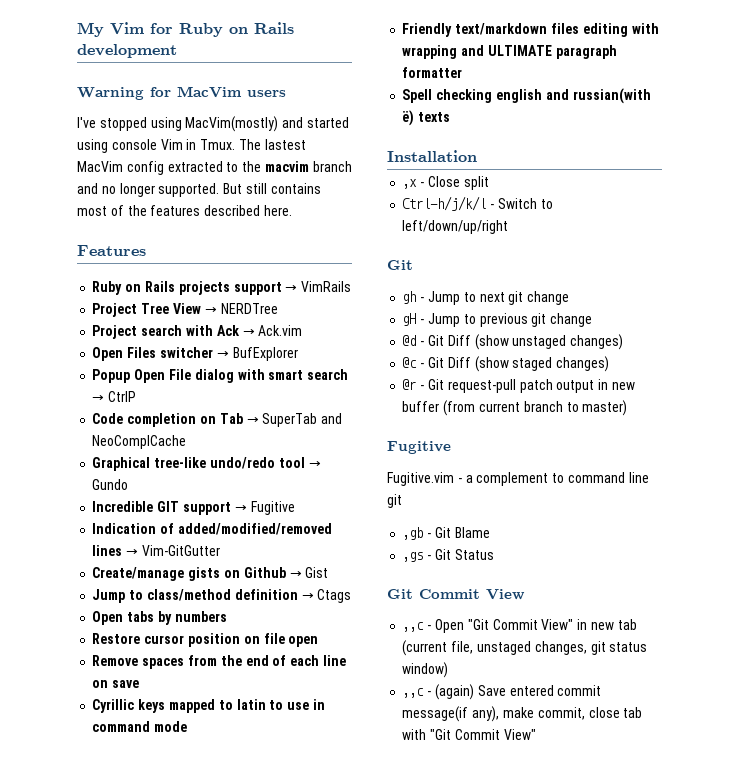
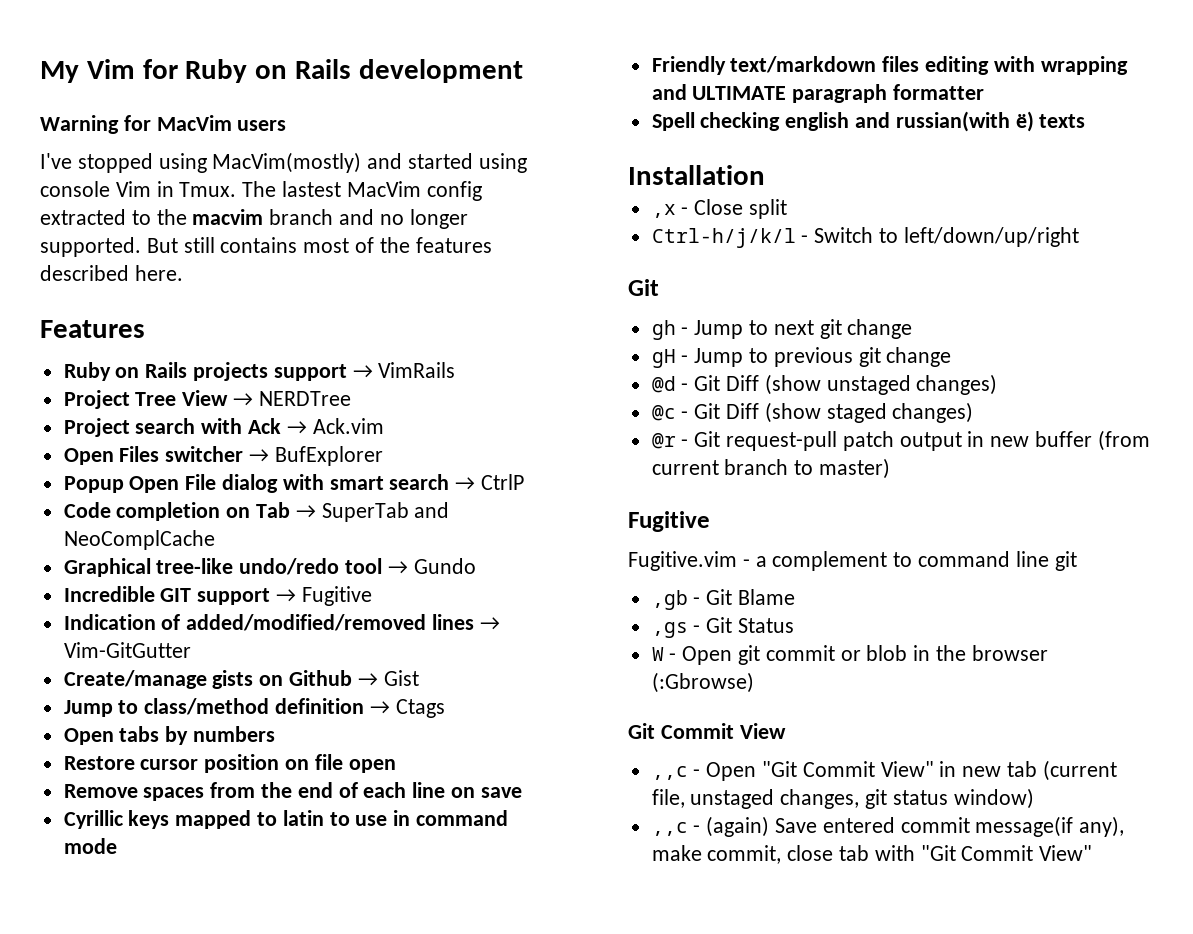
+ W - Open git commit or blob in the browser (:Gbrowse)

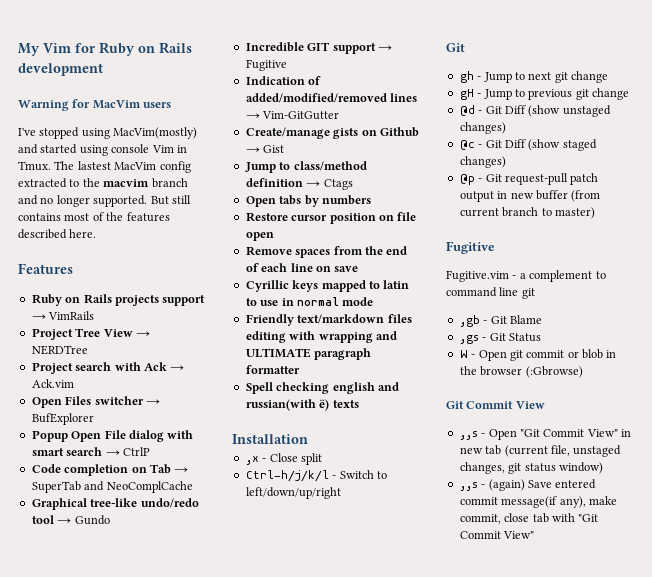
- Cyrillic keys mapped to latin to use in command mode
+ Cyrillic keys mapped to latin to use in normal mode
- @r - Git request-pull patch output in new buffer (from current branch to master)
+ @p - Git request-pull patch output in new buffer (from current branch to master)
- ,,c - Open "Git Commit View" in new tab (current file, unstaged changes, git status window)
+ ,,s - Open "Git Commit View" in new tab (current file, unstaged changes, git status window)
- ,,c - (again) Save entered commit message(if any), make commit, close tab with "Git Commit View"
+ ,,s - (again) Save entered commit message(if any), make commit, close tab with "Git Commit View"

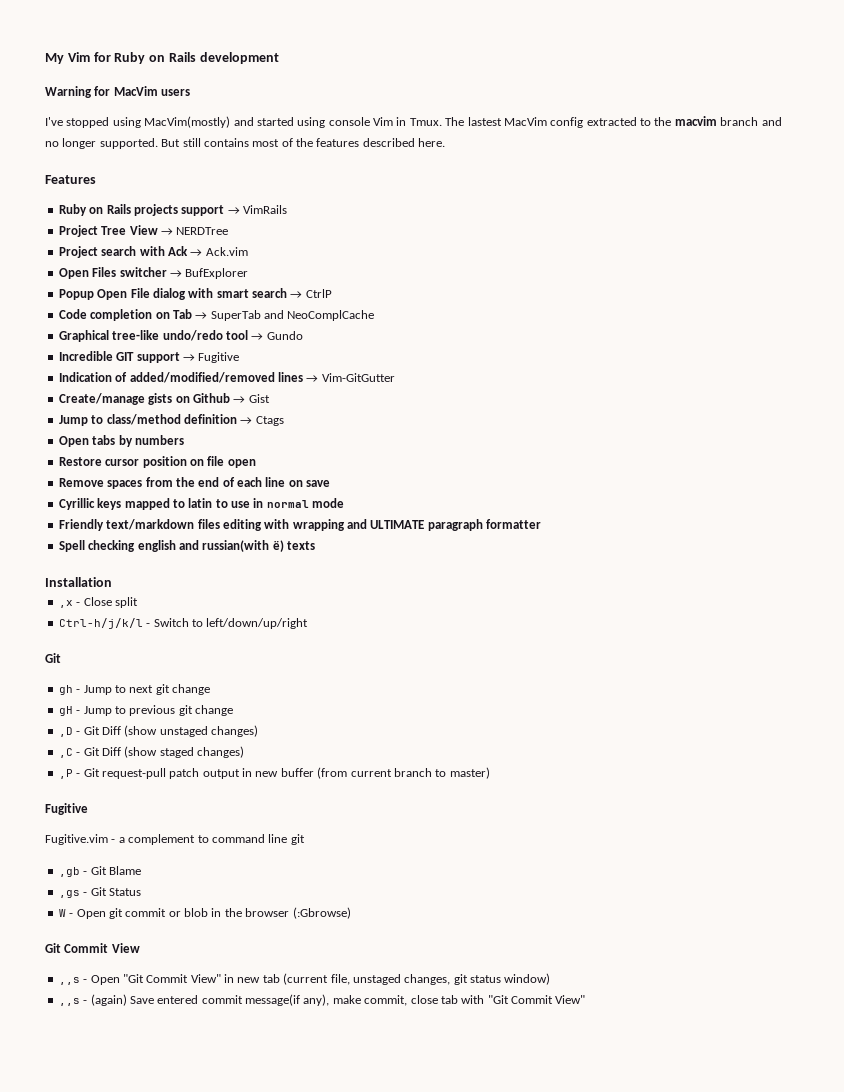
- @d - Git Diff (show unstaged changes)
+ ,D - Git Diff (show unstaged changes)
- @c - Git Diff (show staged changes)
+ ,C - Git Diff (show staged changes)
- @p - Git request-pull patch output in new buffer (from current branch to master)
+ ,P - Git request-pull patch output in new buffer (from current branch to master)

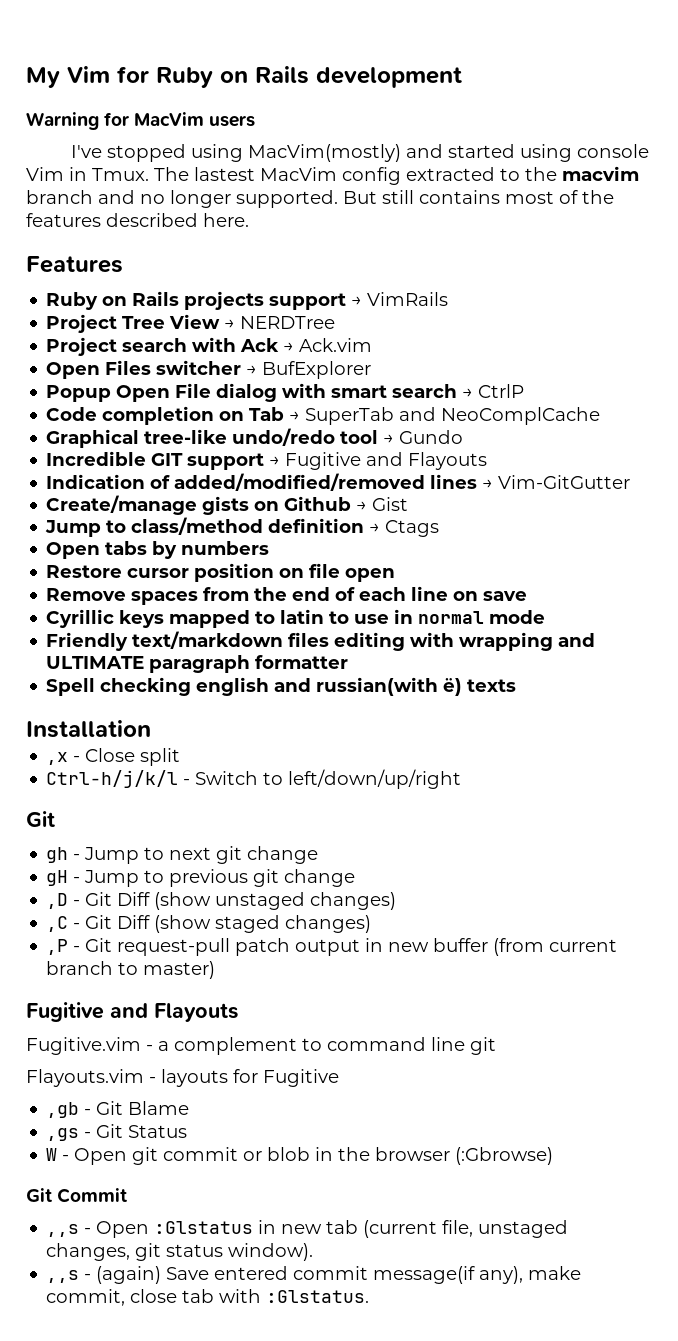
- Incredible GIT support → Fugitive
+ Incredible GIT support → Fugitive and Flayouts
  ,P - Git request-pull patch output in new buffer (from current branch to master)
- Fugitive
+ Fugitive and Flayouts
+ Flayouts.vim - layouts for Fugitive
- Git Commit View
+ Git Commit
- ,,s - Open "Git Commit View" in new tab (current file, unstaged changes, git status window)
+ ,,s - Open :Glstatus in new tab (current file, unstaged changes, git status window).
- ,,s - (again) Save entered commit message(if any), make commit, close tab with "Git Commit View"
+ ,,s - (again) Save entered commit message(if any), make commit, close tab with :Glstatus.

